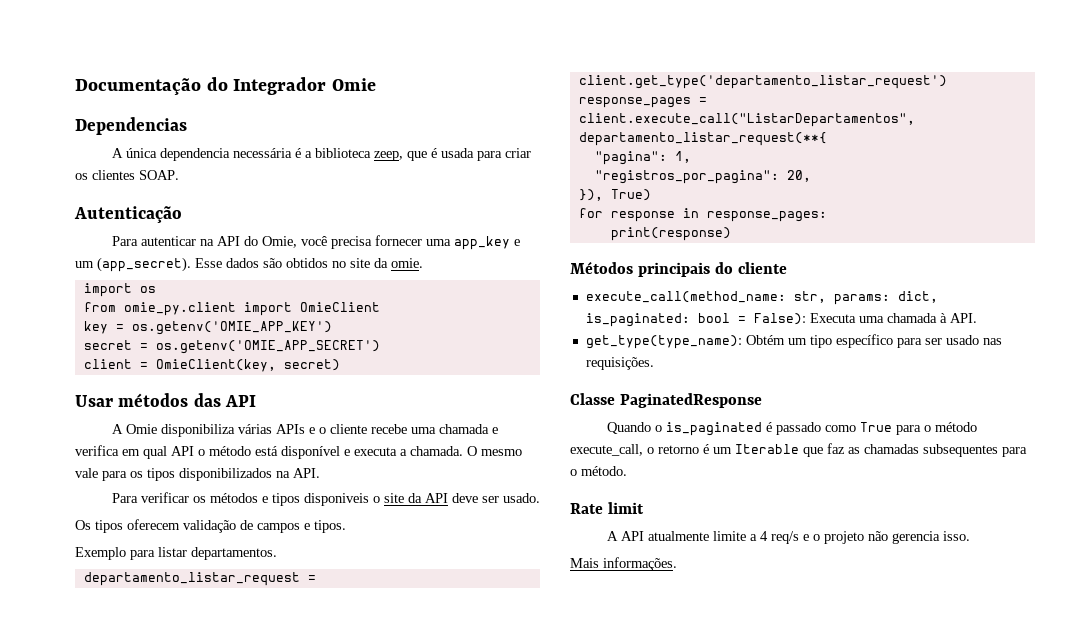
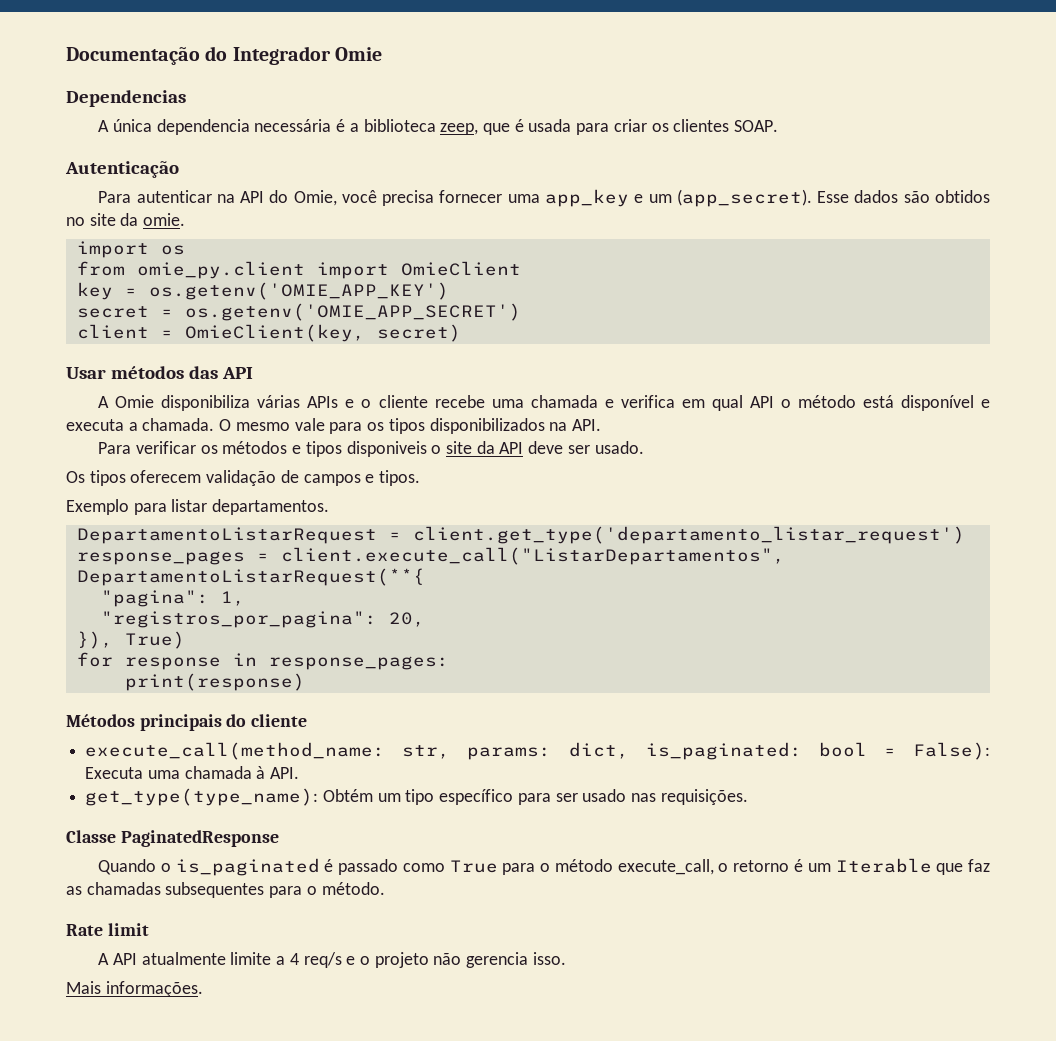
- departamento_listar_request = client.get_type('departamento_listar_request')
+ DepartamentoListarRequest = client.get_type('departamento_listar_request')
- response_pages = client.execute_call("ListarDepartamentos", departamento_listar_request(**{
+ response_pages = client.execute_call("ListarDepartamentos", DepartamentoListarRequest(**{

